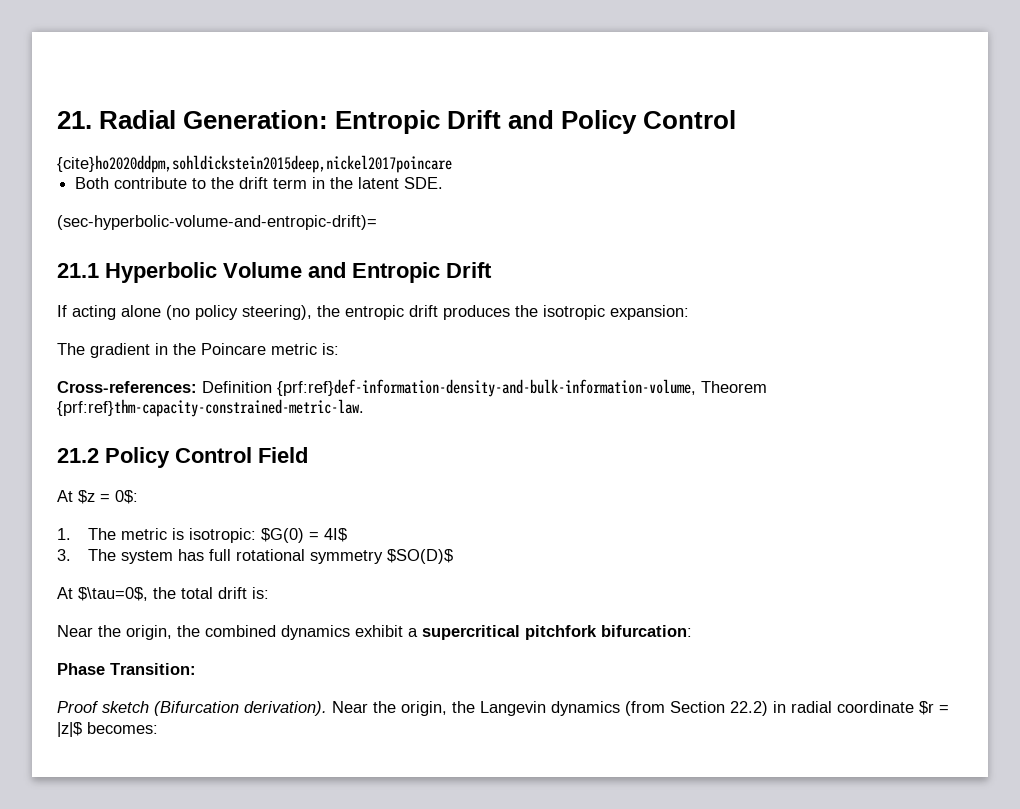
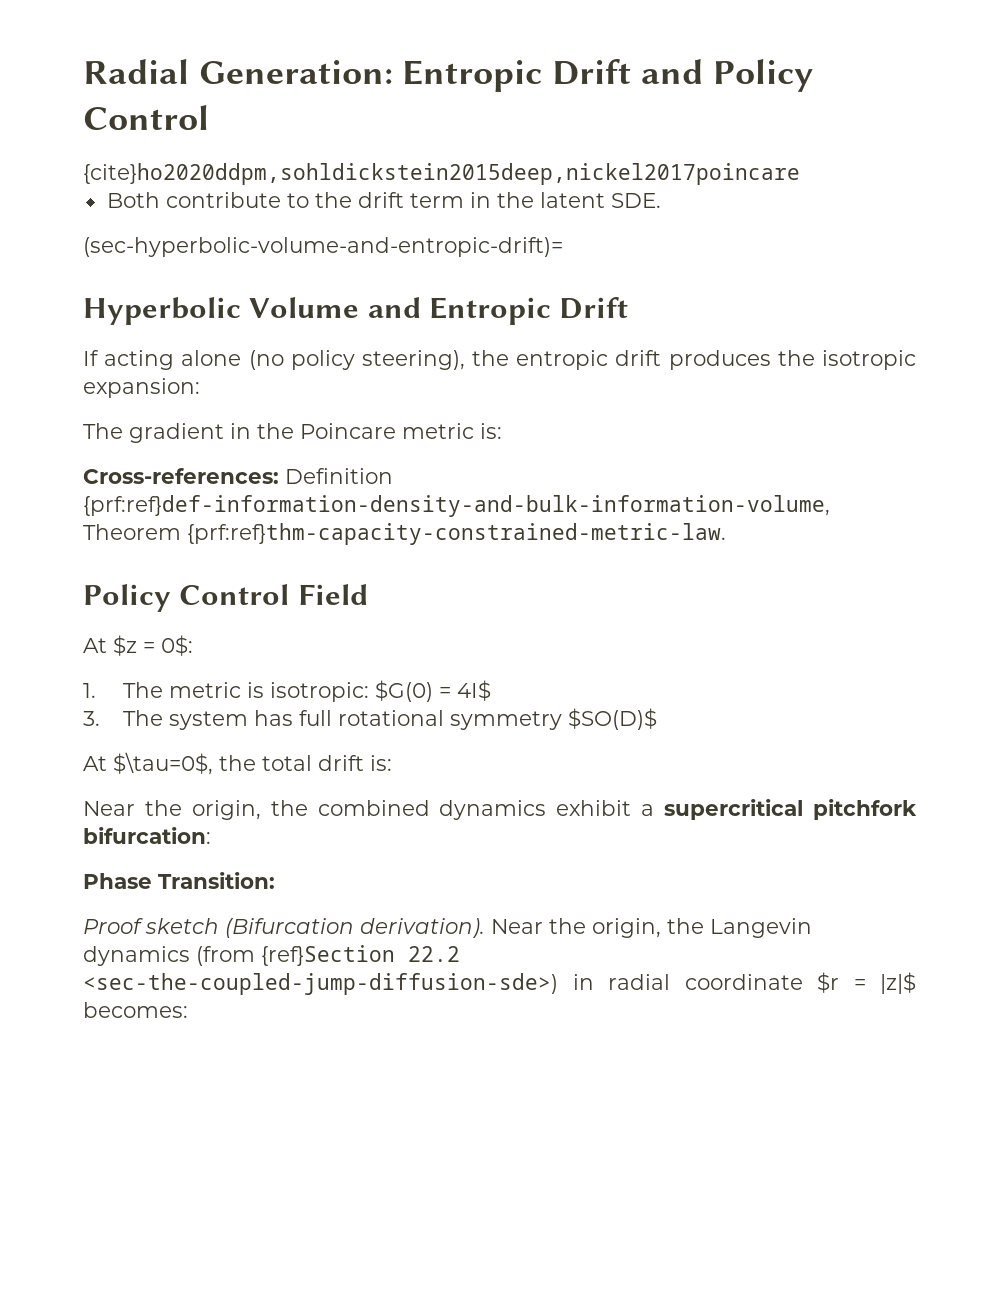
- 21. Radial Generation: Entropic Drift and Policy Control
+ Radial Generation: Entropic Drift and Policy Control
- 21.1 Hyperbolic Volume and Entropic Drift
+ Hyperbolic Volume and Entropic Drift
- 21.2 Policy Control Field
+ Policy Control Field
- Near the origin, the Langevin dynamics (from Section 22.2) in radial coordinate $r = |z|$ becomes:
+ Near the origin, the Langevin dynamics (from {ref}Section 22.2 <sec-the-coupled-jump-diffusion-sde>) in radial coordinate $r = |z|$ becomes:

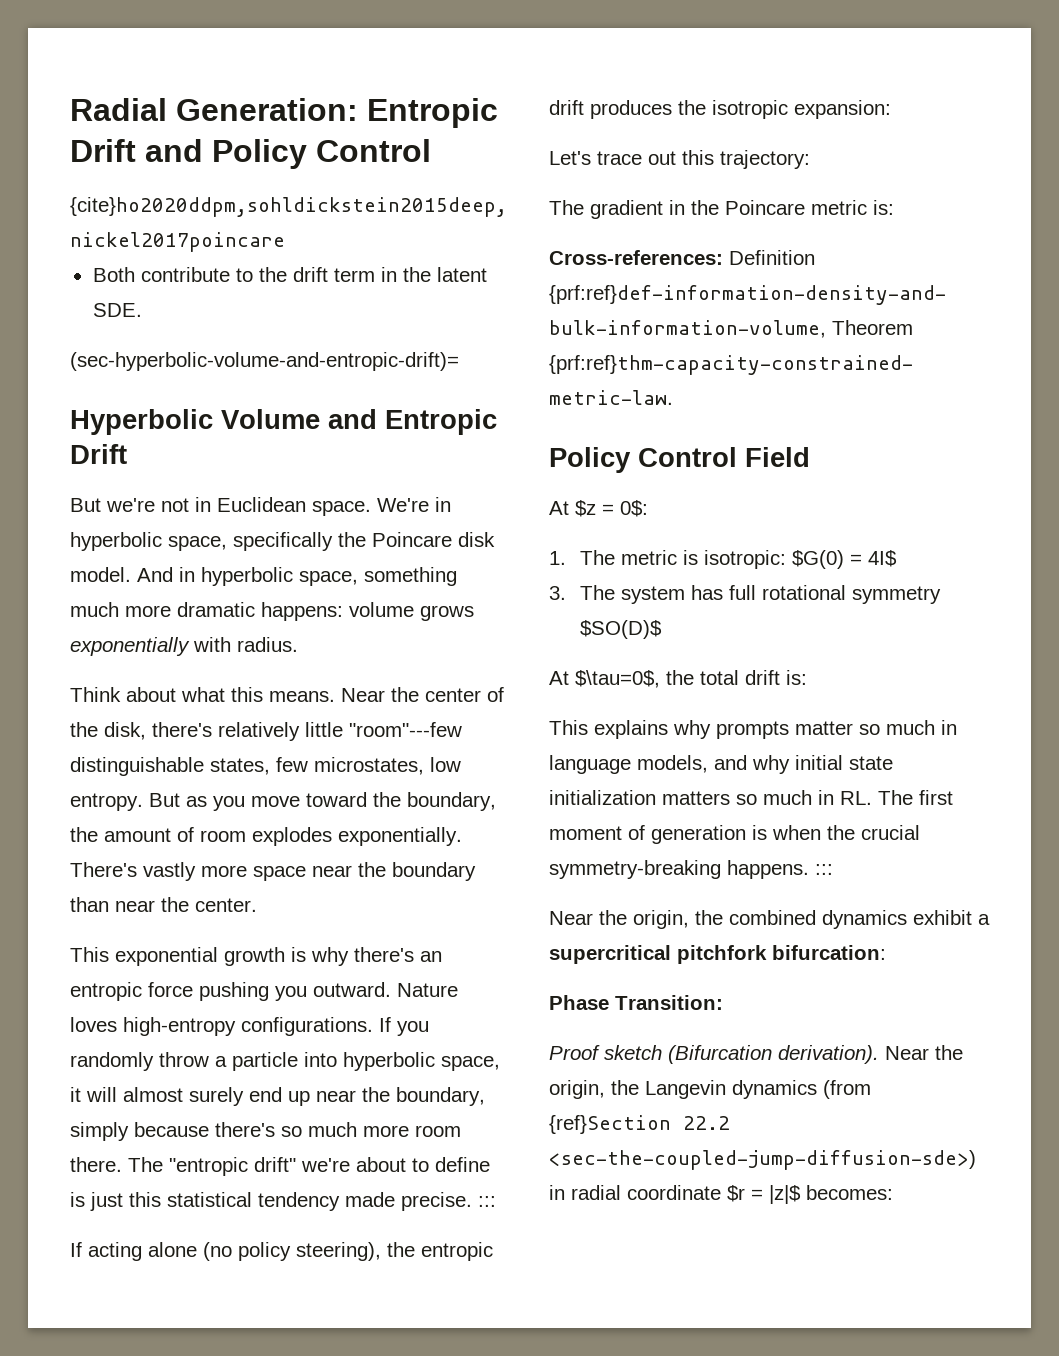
+ But we're not in Euclidean space. We're in hyperbolic space, specifically the Poincare disk model. And in hyperbolic space, something much more dramatic happens: volume grows exponentially with radius.
+ Think about what this means. Near the center of the disk, there's relatively little "room"---few distinguishable states, few microstates, low entropy. But as you move toward the boundary, the amount of room explodes exponentially. There's vastly more space near the boundary than near the center.
+ This exponential growth is why there's an entropic force pushing you outward. Nature loves high-entropy configurations. If you randomly throw a particle into hyperbolic space, it will almost surely end up near the boundary, simply because there's so much more room there. The "entropic drift" we're about to define is just this statistical tendency made precise. :::
+ Let's trace out this trajectory:
+ This explains why prompts matter so much in language models, and why initial state initialization matters so much in RL. The first moment of generation is when the crucial symmetry-breaking happens. :::

